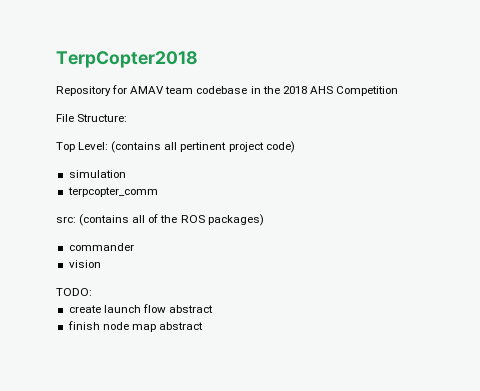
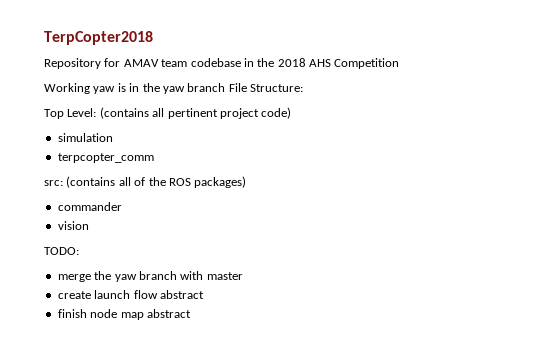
- File Structure:
+ Working yaw is in the yaw branch File Structure:
+ merge the yaw branch with master

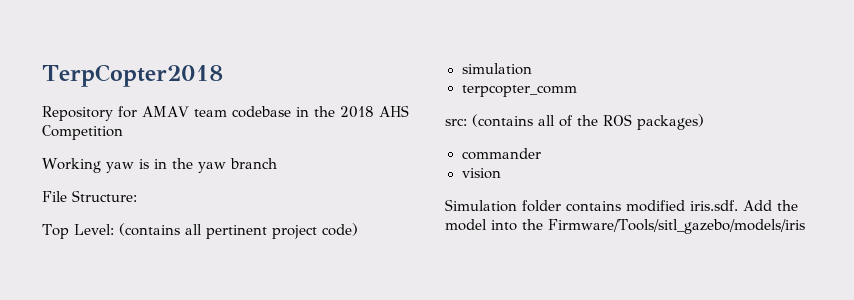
- Working yaw is in the yaw branch File Structure:
+ Working yaw is in the yaw branch
+ File Structure:
- TODO:
- merge the yaw branch with master
- create launch flow abstract
- finish node map abstract
+ Simulation folder contains modified iris.sdf. Add the model into the Firmware/Tools/sitl_gazebo/models/iris

